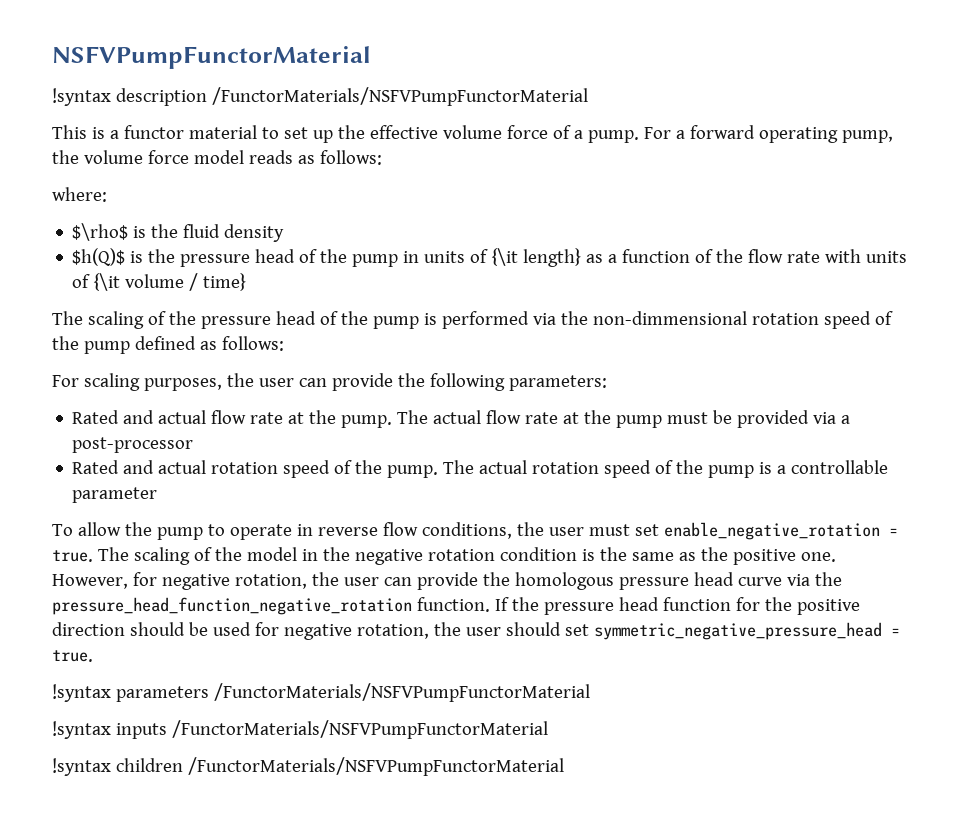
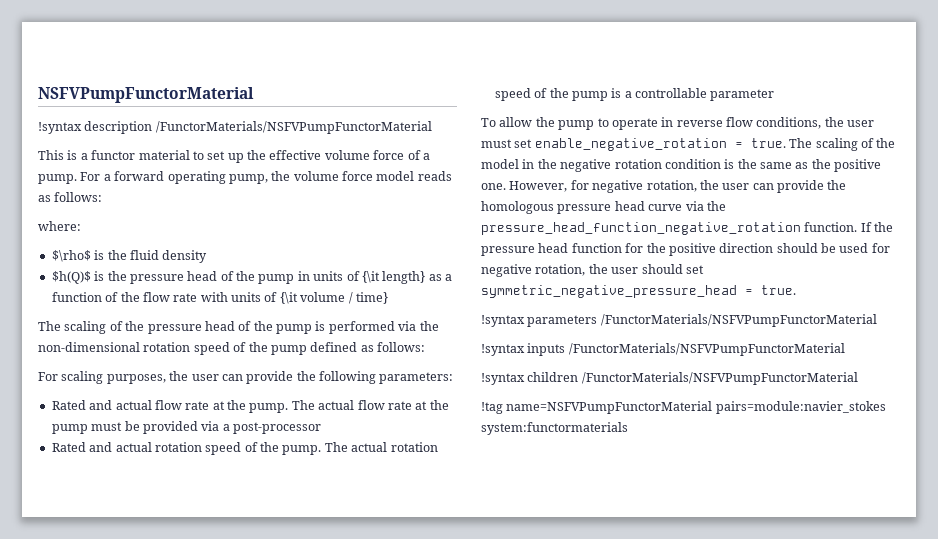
- The scaling of the pressure head of the pump is performed via the non-dimmensional rotation speed of the pump defined as follows:
+ The scaling of the pressure head of the pump is performed via the non-dimensional rotation speed of the pump defined as follows:
+ !tag name=NSFVPumpFunctorMaterial pairs=module:navier_stokes system:functormaterials

